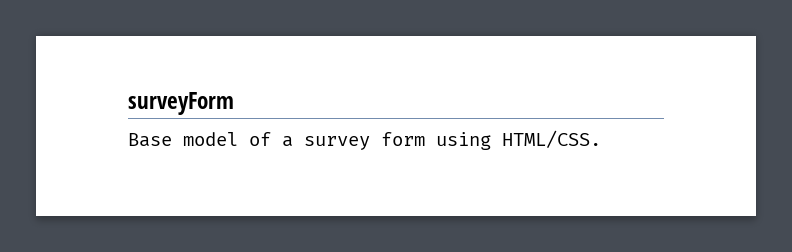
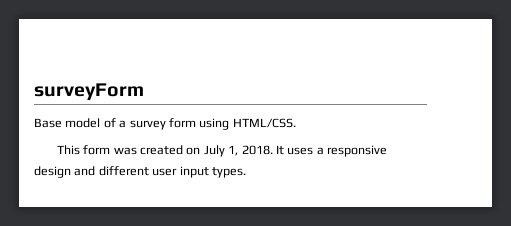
+ This form was created on July 1, 2018. It uses a responsive design and different user input types.

